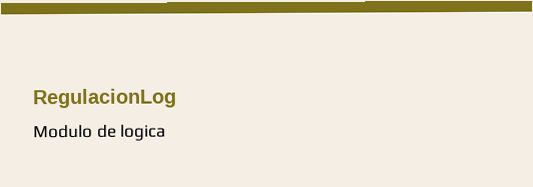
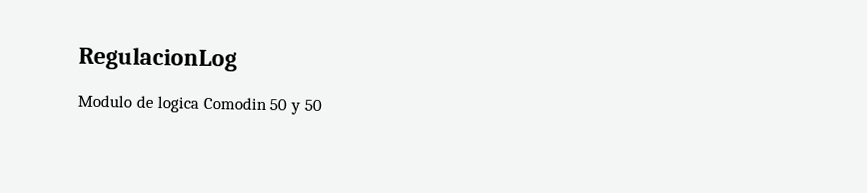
- Modulo de logica
+ Modulo de logica Comodin 50 y 50

